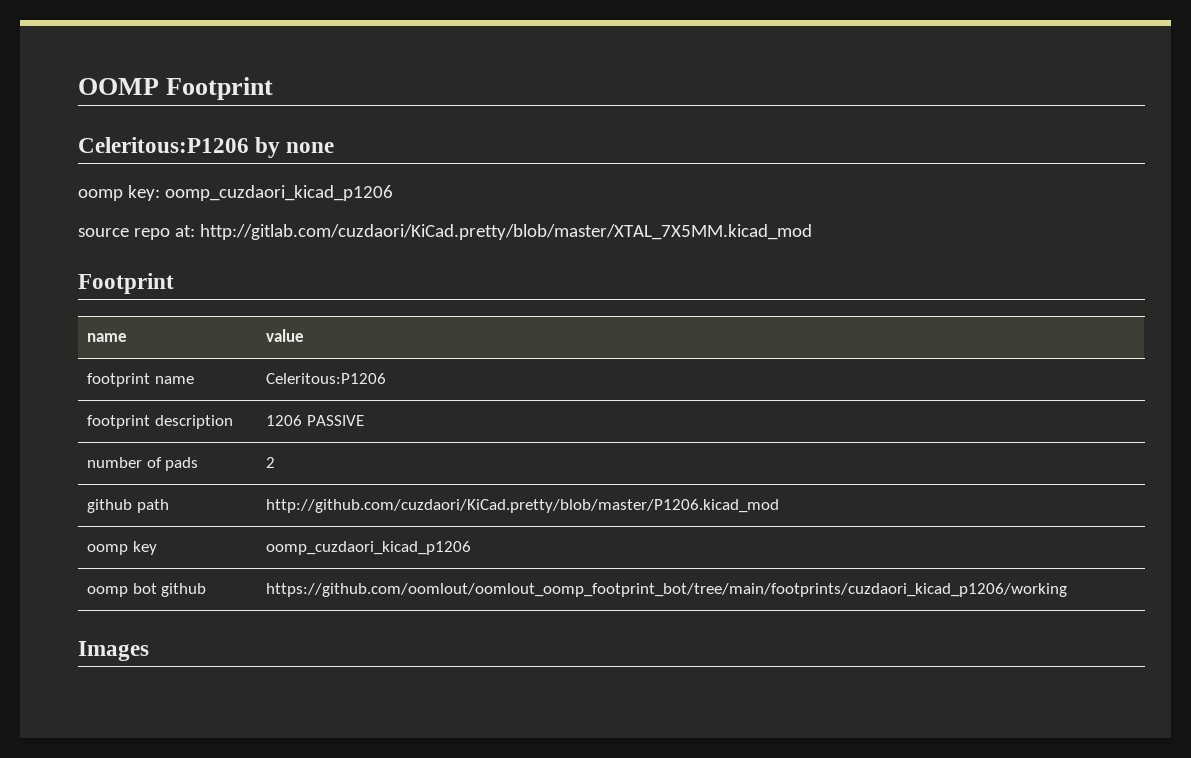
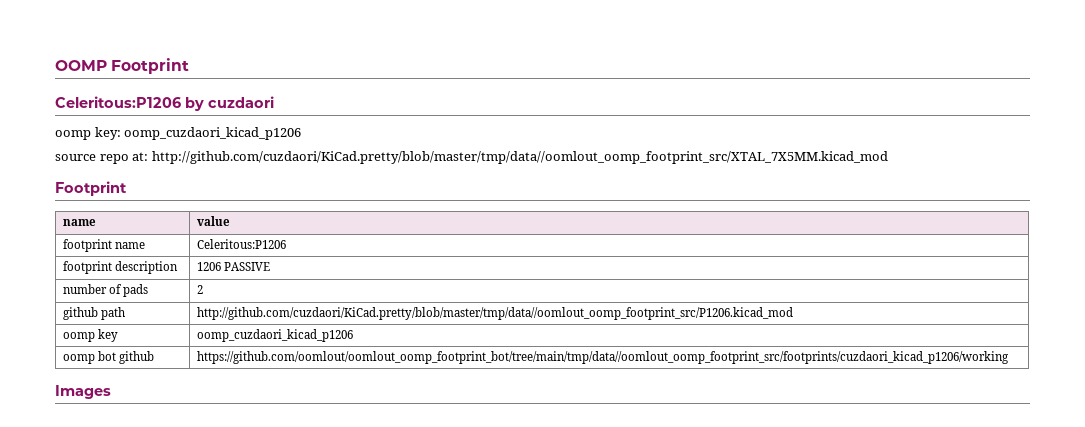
- Celeritous:P1206 by none
+ Celeritous:P1206 by cuzdaori
- source repo at: http://gitlab.com/cuzdaori/KiCad.pretty/blob/master/XTAL_7X5MM.kicad_mod
+ source repo at: http://github.com/cuzdaori/KiCad.pretty/blob/master/tmp/data//oomlout_oomp_footprint_src/XTAL_7X5MM.kicad_mod
- github path | http://github.com/cuzdaori/KiCad.pretty/blob/master/P1206.kicad_mod
+ github path | http://github.com/cuzdaori/KiCad.pretty/blob/master/tmp/data//oomlout_oomp_footprint_src/P1206.kicad_mod
- oomp bot github | https://github.com/oomlout/oomlout_oomp_footprint_bot/tree/main/footprints/cuzdaori_kicad_p1206/working
+ oomp bot github | https://github.com/oomlout/oomlout_oomp_footprint_bot/tree/main/tmp/data//oomlout_oomp_footprint_src/footprints/cuzdaori_kicad_p1206/working

